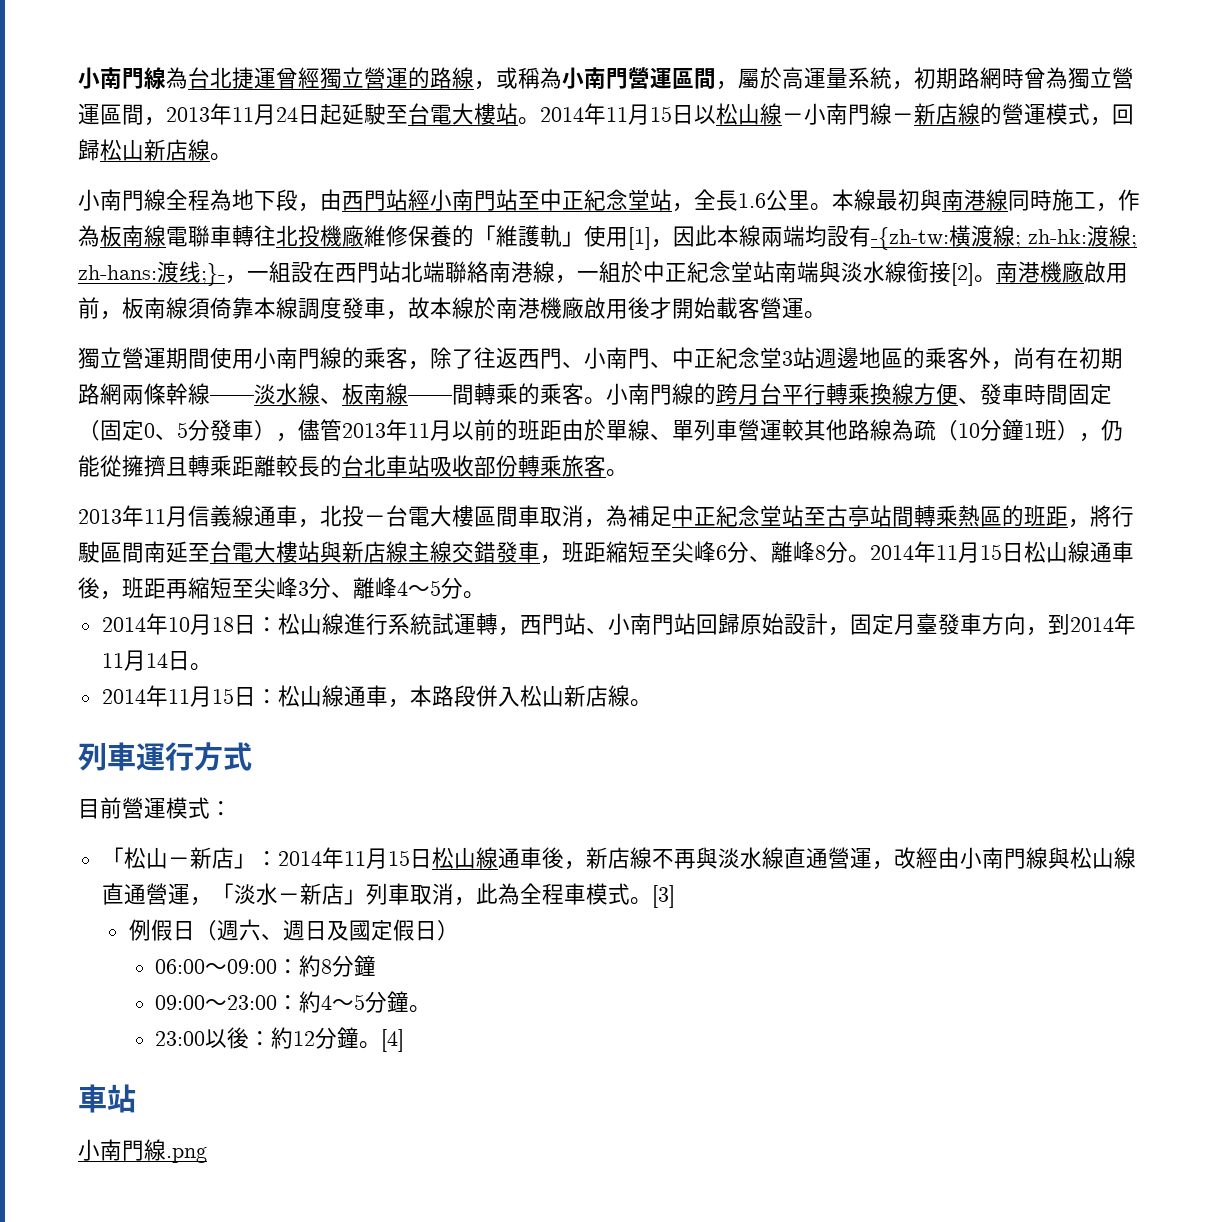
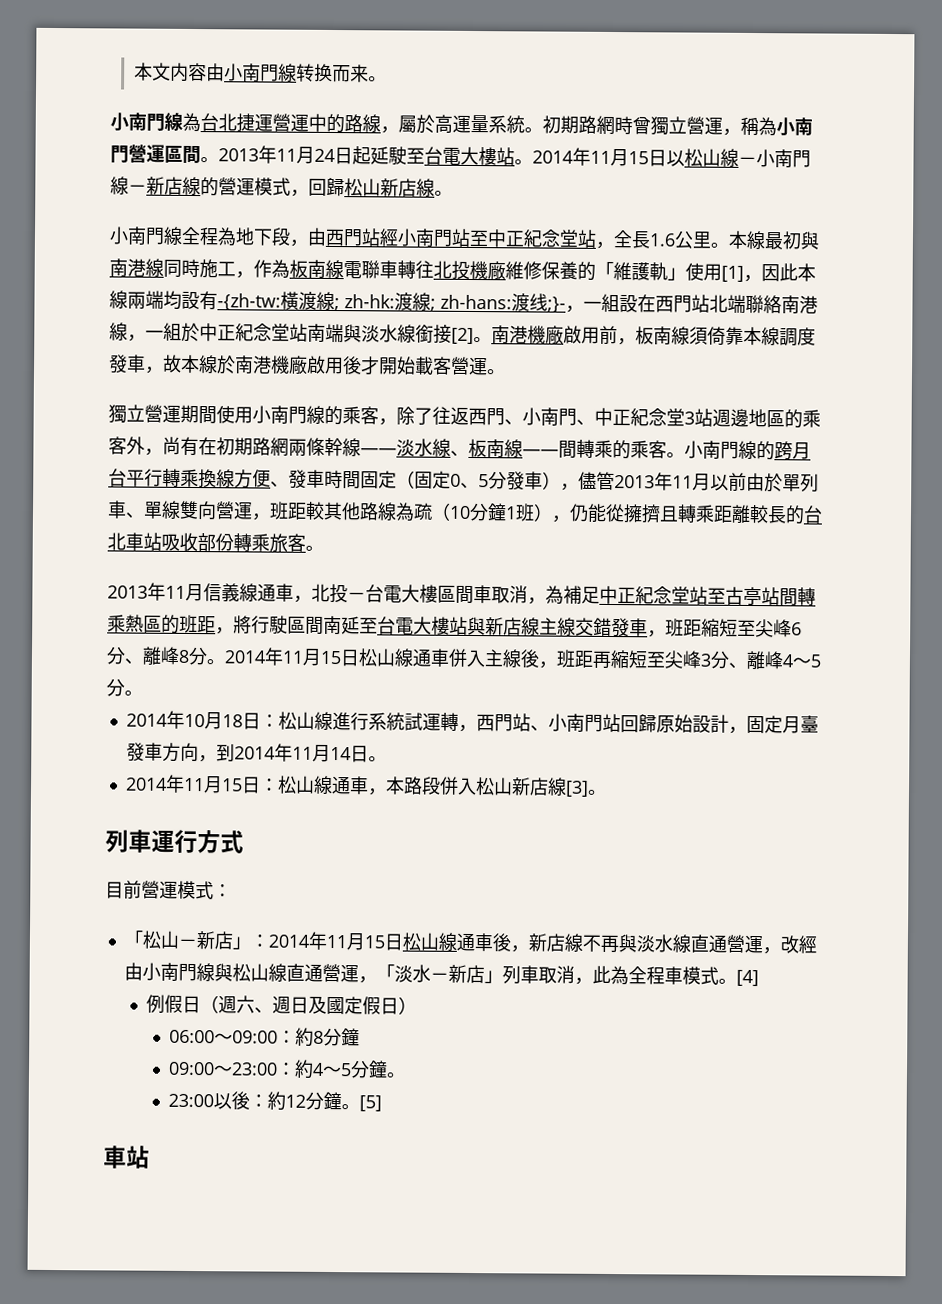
+ 本文内容由小南門線转换而来。
- 小南門線為台北捷運曾經獨立營運的路線，或稱為小南門營運區間，屬於高運量系統，初期路網時曾為獨立營運區間，2013年11月24日起延駛至台電大樓站。
+ 小南門線為台北捷運營運中的路線，屬於高運量系統。初期路網時曾獨立營運，稱為小南門營運區間。2013年11月24日起延駛至台電大樓站。
- 小南門線的跨月台平行轉乘換線方便、發車時間固定（固定0、5分發車），儘管2013年11月以前的班距由於單線、單列車營運較其他路線為疏（10分鐘1班），仍能從擁擠且轉乘距離較長的台北車站吸收部份轉乘旅客。
+ 小南門線的跨月台平行轉乘換線方便、發車時間固定（固定0、5分發車），儘管2013年11月以前由於單列車、單線雙向營運，班距較其他路線為疏（10分鐘1班），仍能從擁擠且轉乘距離較長的台北車站吸收部份轉乘旅客。
- 2014年11月15日松山線通車後，班距再縮短至尖峰3分、離峰4～5分。
+ 2014年11月15日松山線通車併入主線後，班距再縮短至尖峰3分、離峰4～5分。
- 2014年11月15日：松山線通車，本路段併入松山新店線。
+ 2014年11月15日：松山線通車，本路段併入松山新店線[3]。
- [3]
+ [4]
- [4]
+ [5]
  車站
- 小南門線.png

